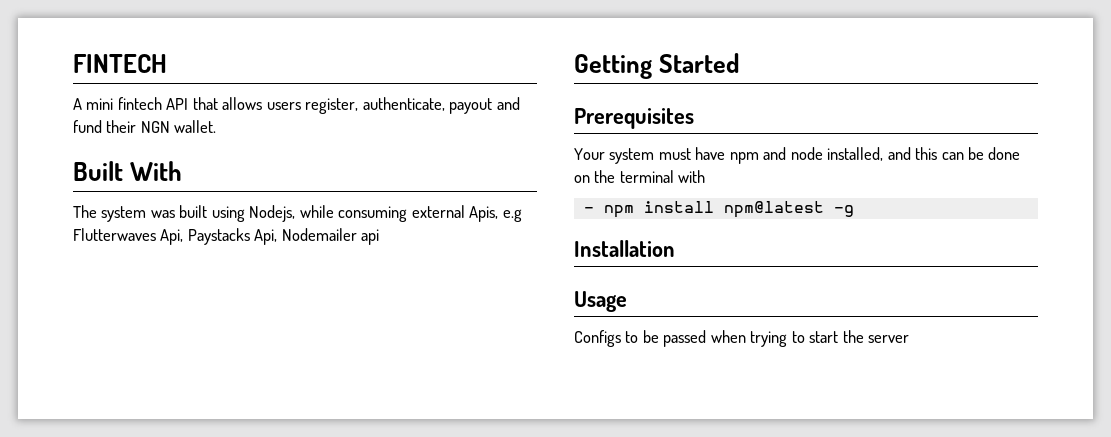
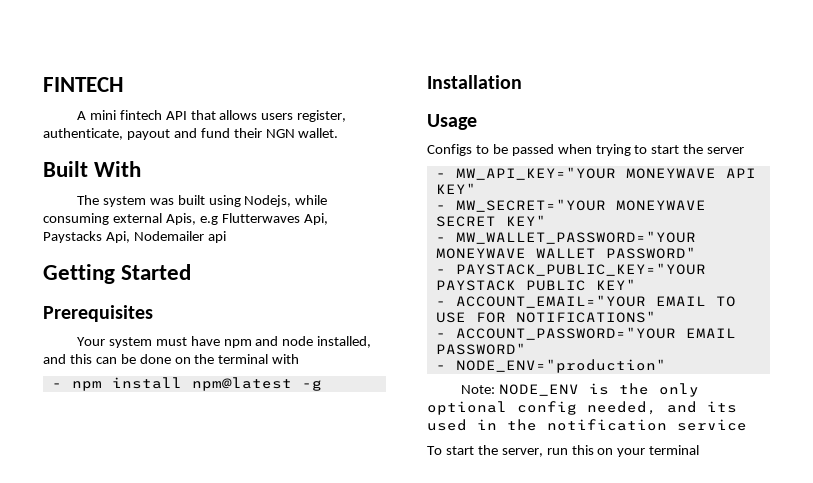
+ - MW_API_KEY="YOUR MONEYWAVE API KEY"
+ - MW_SECRET="YOUR MONEYWAVE SECRET KEY"
+ - MW_WALLET_PASSWORD="YOUR MONEYWAVE WALLET PASSWORD"
+ - PAYSTACK_PUBLIC_KEY="YOUR PAYSTACK PUBLIC KEY"
+ - ACCOUNT_EMAIL="YOUR EMAIL TO USE FOR NOTIFICATIONS"
+ - ACCOUNT_PASSWORD="YOUR EMAIL PASSWORD"
+ - NODE_ENV="production"
+ Note: NODE_ENV is the only optional config needed, and its used in the notification service
+ To start the server, run this on your terminal

